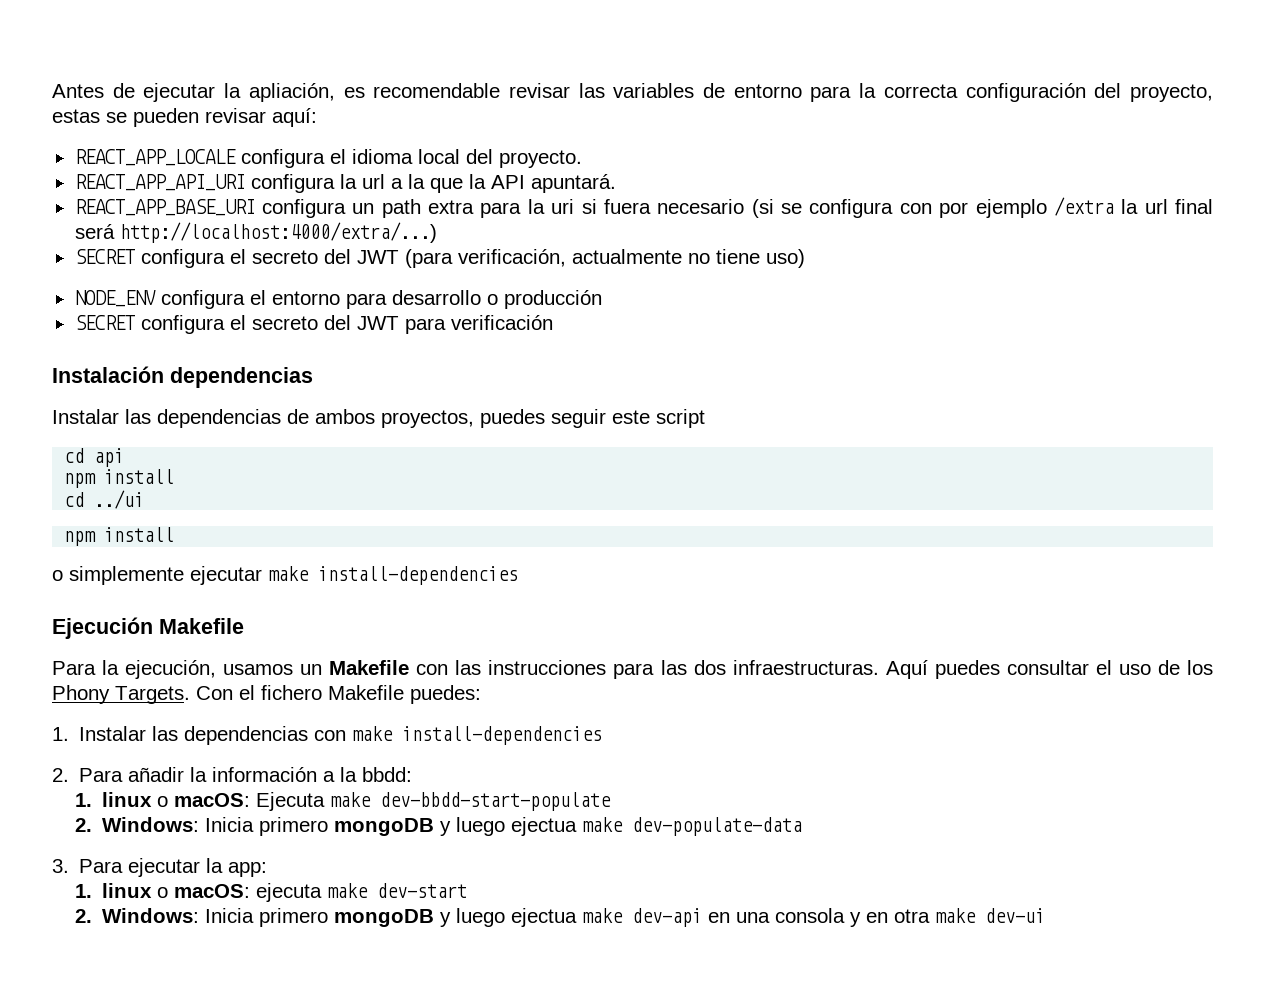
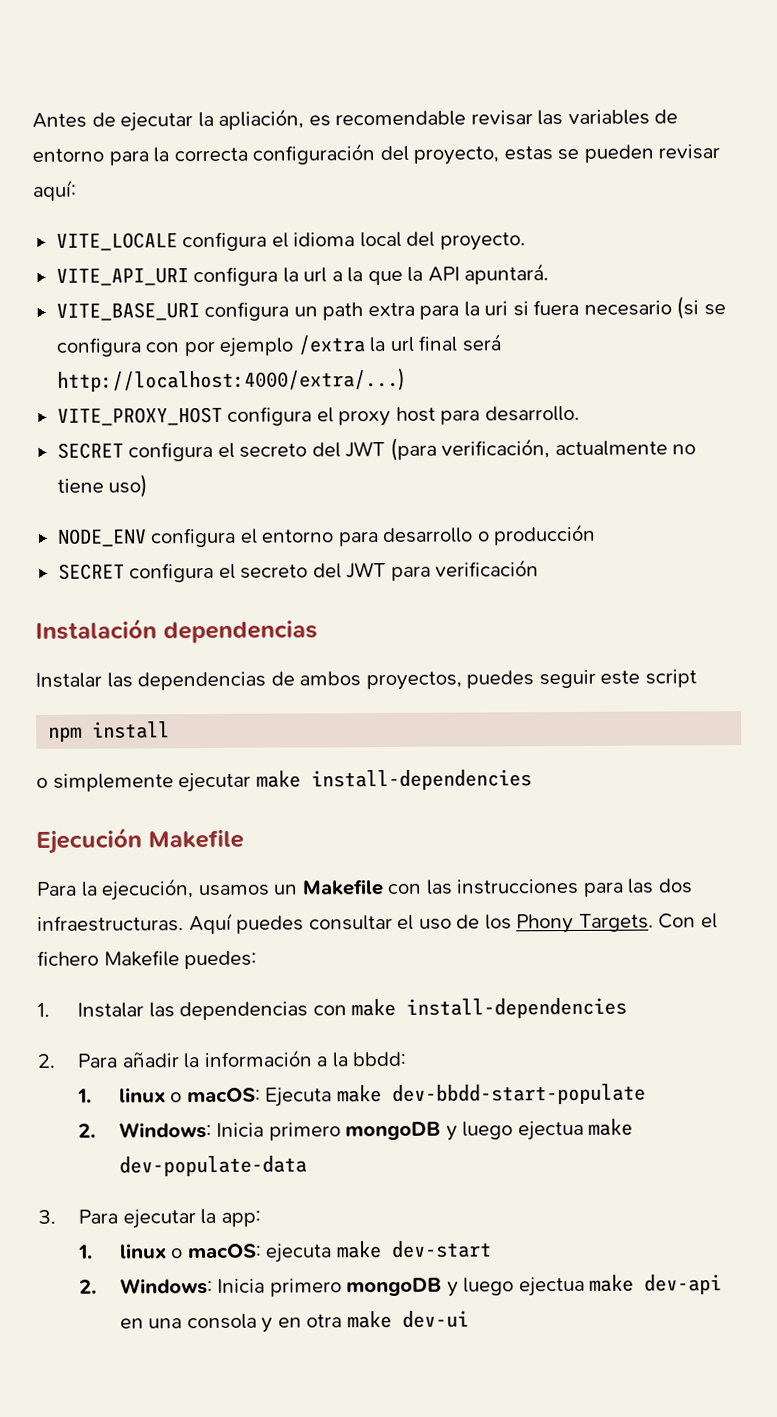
- REACT_APP_LOCALE configura el idioma local del proyecto.
+ VITE_LOCALE configura el idioma local del proyecto.
- REACT_APP_API_URI configura la url a la que la API apuntará.
+ VITE_API_URI configura la url a la que la API apuntará.
- REACT_APP_BASE_URI configura un path extra para la uri si fuera necesario (si se configura con por ejemplo /extra la url final será http://localhost:4000/extra/...)
+ VITE_BASE_URI configura un path extra para la uri si fuera necesario (si se configura con por ejemplo /extra la url final será http://localhost:4000/extra/...)
+ VITE_PROXY_HOST configura el proxy host para desarrollo.
- cd api
- npm install
- cd ../ui

